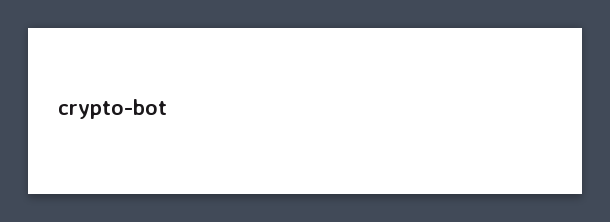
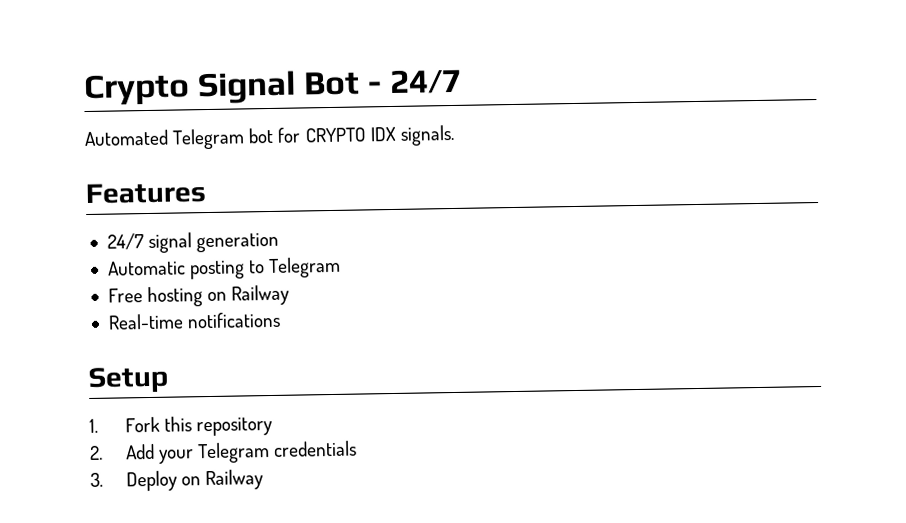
- crypto-bot
+ Crypto Signal Bot - 24/7
+ Automated Telegram bot for CRYPTO IDX signals.
+ Features
+ 24/7 signal generation
+ Automatic posting to Telegram
+ Free hosting on Railway
+ Real-time notifications
+ Setup
+ 1. Fork this repository
+ 2. Add your Telegram credentials
+ 3. Deploy on Railway

